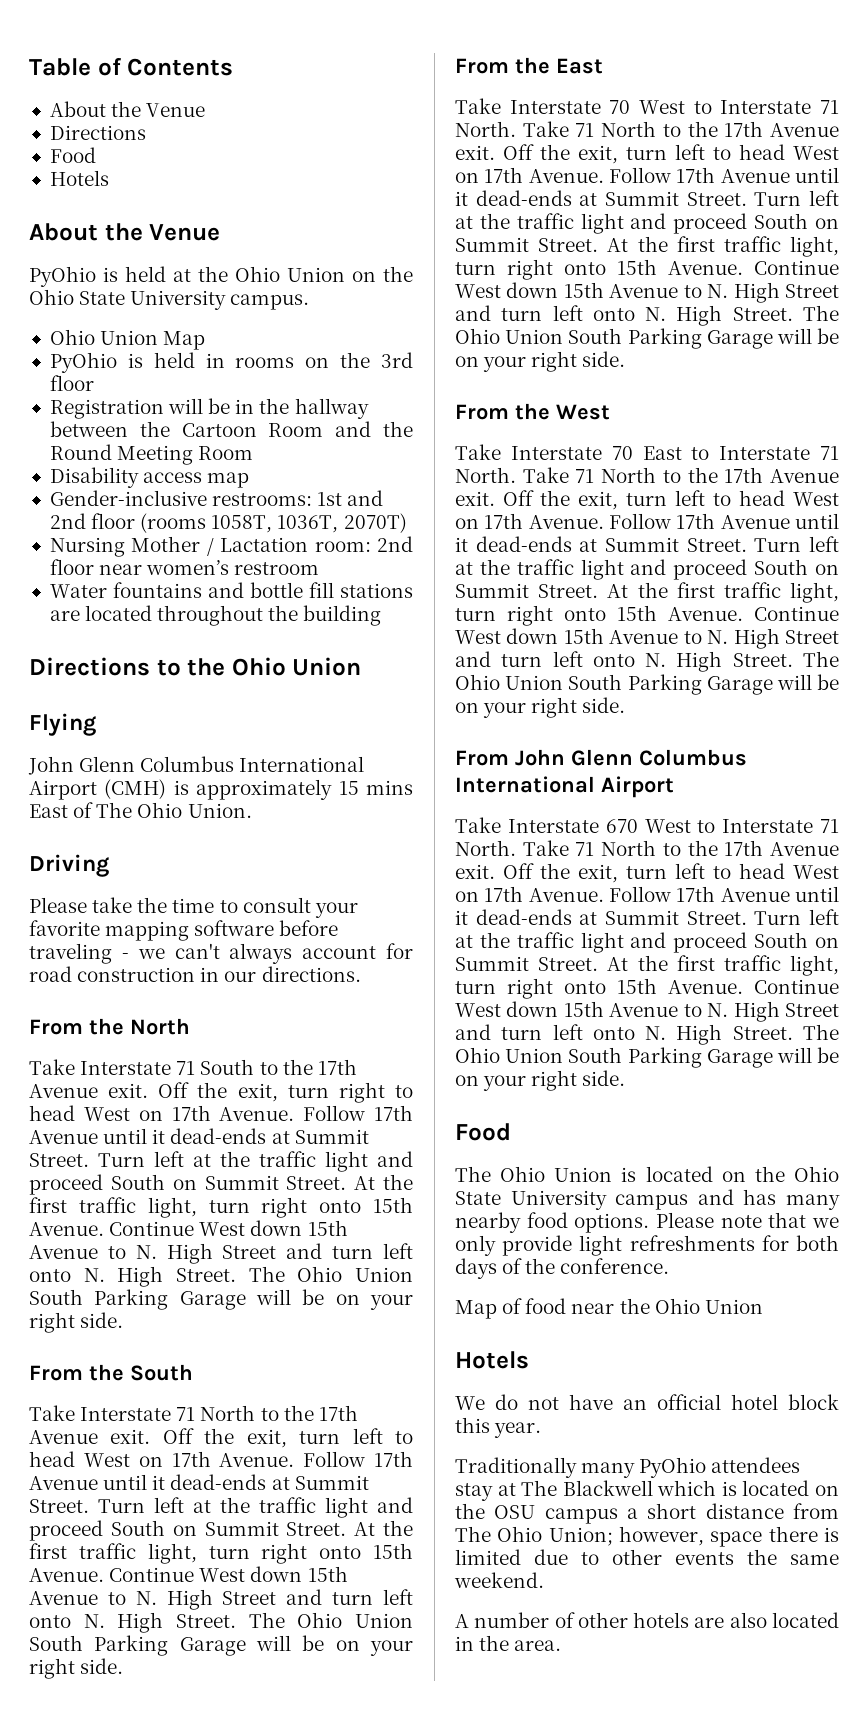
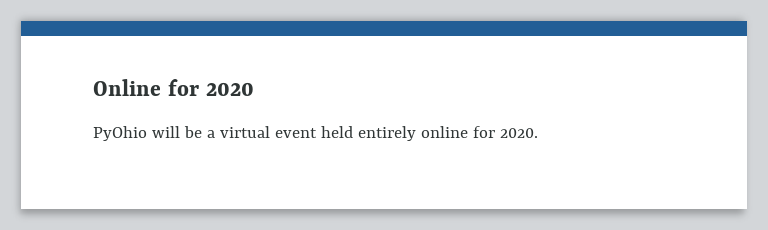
- Table of Contents
- About the Venue
- Directions
- Food
- Hotels
- About the Venue
- PyOhio is held at the Ohio Union on the Ohio State University campus.
- Ohio Union Map
- PyOhio is held in rooms on the 3rd floor
- Registration will be in the hallway between the Cartoon Room and the Round Meeting Room
- Disability access map
- Gender-inclusive restrooms: 1st and 2nd floor (rooms 1058T, 1036T, 2070T)
- Nursing Mother / Lactation room: 2nd floor near women’s restroom
- Water fountains and bottle fill stations are located throughout the building
- Directions to the Ohio Union
- Flying
- John Glenn Columbus International Airport (CMH) is approximately 15 mins East of The Ohio Union.
- Driving
- Please take the time to consult your favorite mapping software before traveling - we can't always account for road construction in our directions.
- From the North
- Take Interstate 71 South to the 17th Avenue exit. Off the exit, turn right to head West on 17th Avenue. Follow 17th Avenue until it dead-ends at Summit Street. Turn left at the traffic light and proceed South on Summit Street. At the first traffic light, turn right onto 15th Avenue. Continue West down 15th Avenue to N. High Street and turn left onto N. High Street. The Ohio Union South Parking Garage will be on your right side.
- From the South
- Take Interstate 71 North to the 17th Avenue exit. Off the exit, turn left to head West on 17th Avenue. Follow 17th Avenue until it dead-ends at Summit Street. Turn left at the traffic light and proceed South on Summit Street. At the first traffic light, turn right onto 15th Avenue. Continue West down 15th Avenue to N. High Street and turn left onto N. High Street. The Ohio Union South Parking Garage will be on your right side.
- From the East
- Take Interstate 70 West to Interstate 71 North. Take 71 North to the 17th Avenue exit. Off the exit, turn left to head West on 17th Avenue. Follow 17th Avenue until it dead-ends at Summit Street. Turn left at the traffic light and proceed South on Summit Street. At the first traffic light, turn right onto 15th Avenue. Continue West down 15th Avenue to N. High Street and turn left onto N. High Street. The Ohio Union South Parking Garage will be on your right side.
- From the West
- Take Interstate 70 East to Interstate 71 North. Take 71 North to the 17th Avenue exit. Off the exit, turn left to head West on 17th Avenue. Follow 17th Avenue until it dead-ends at Summit Street. Turn left at the traffic light and proceed South on Summit Street. At the first traffic light, turn right onto 15th Avenue. Continue West down 15th Avenue to N. High Street and turn left onto N. High Street. The Ohio Union South Parking Garage will be on your right side.
- From John Glenn Columbus International Airport
- Take Interstate 670 West to Interstate 71 North. Take 71 North to the 17th Avenue exit. Off the exit, turn left to head West on 17th Avenue. Follow 17th Avenue until it dead-ends at Summit Street. Turn left at the traffic light and proceed South on Summit Street. At the first traffic light, turn right onto 15th Avenue. Continue West down 15th Avenue to N. High Street and turn left onto N. High Street. The Ohio Union South Parking Garage will be on your right side.
- Food
- The Ohio Union is located on the Ohio State University campus and has many nearby food options. Please note that we only provide light refreshments for both days of the conference.
- Map of food near the Ohio Union
- Hotels
- We do not have an official hotel block this year.
- Traditionally many PyOhio attendees stay at The Blackwell which is located on the OSU campus a short distance from The Ohio Union; however, space there is limited due to other events the same weekend.
- A number of other hotels are also located in the area.
+ Online for 2020
+ PyOhio will be a virtual event held entirely online for 2020.

